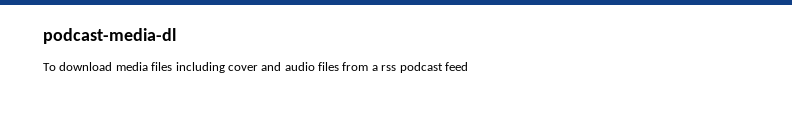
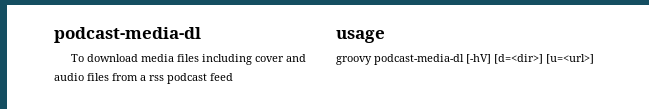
+ usage
+ groovy podcast-media-dl [-hV] [d=<dir>] [u=<url>]

